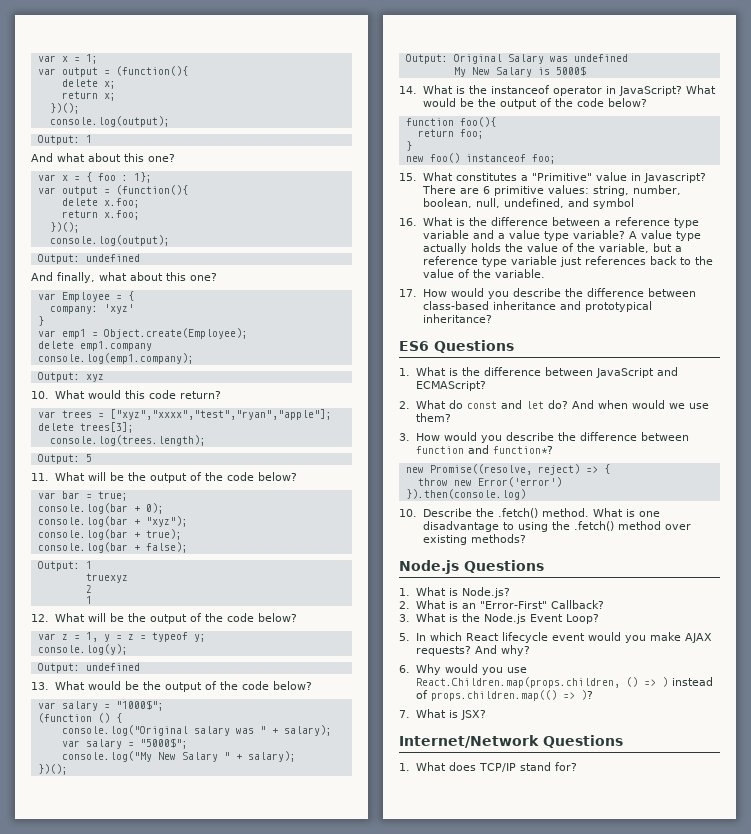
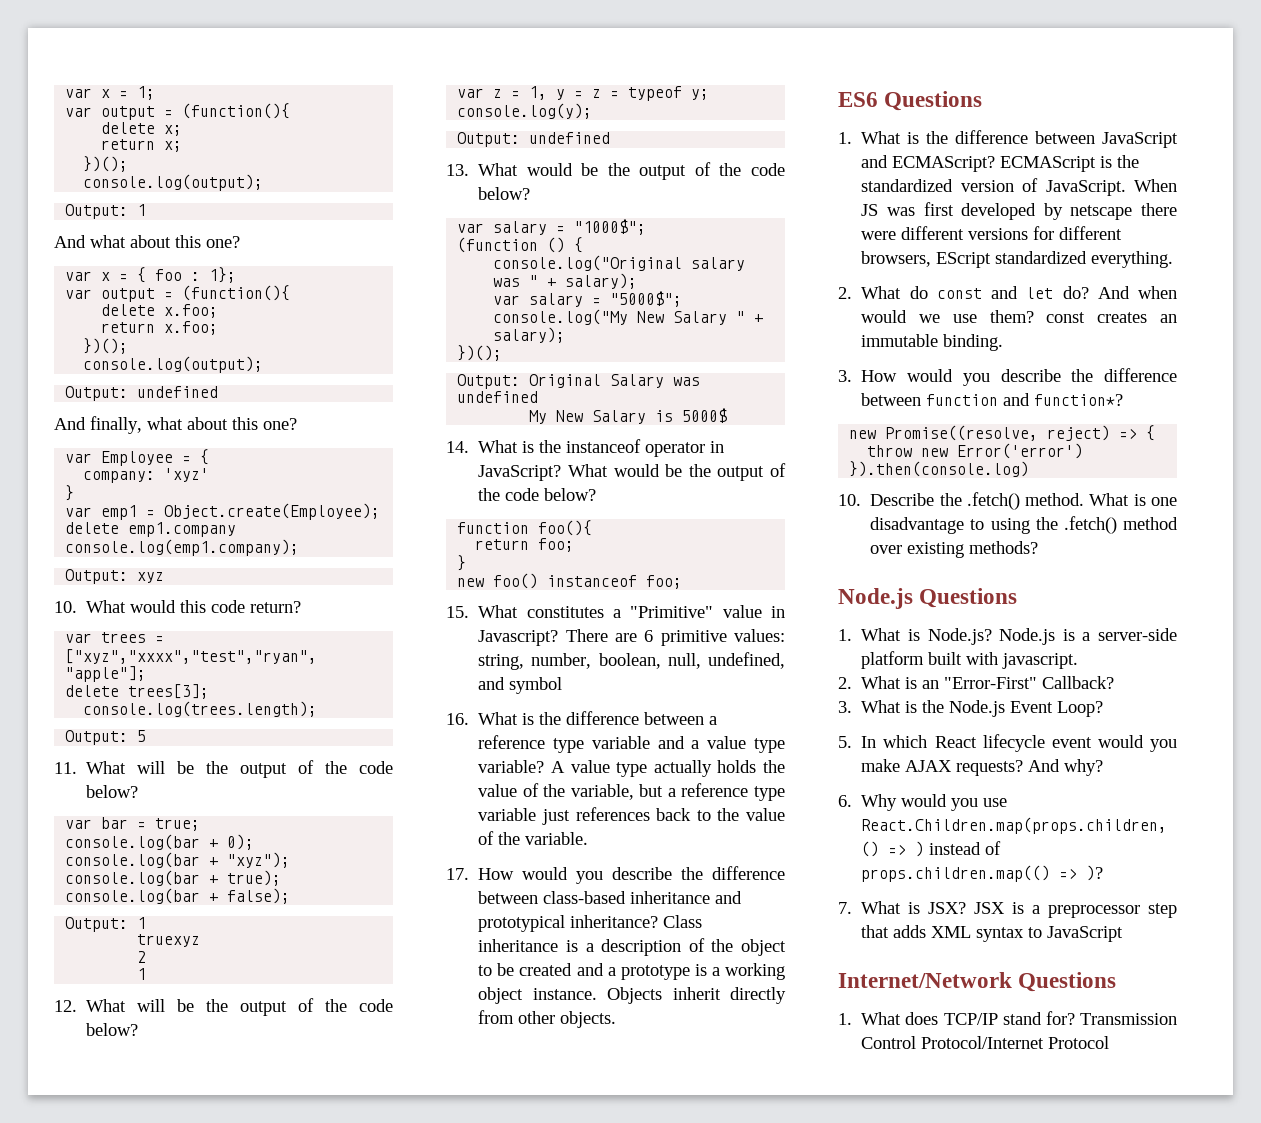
+ Class inheritance is a description of the object to be created and a prototype is a working object instance. Objects inherit directly from other objects.
+ ECMAScript is the standardized version of JavaScript. When JS was first developed by netscape there were different versions for different browsers, EScript standardized everything.
- And when would we use them?
+ And when would we use them? const creates an immutable binding.
+ Node.js is a server-side platform built with javascript.
+ JSX is a preprocessor step that adds XML syntax to JavaScript
+ Transmission Control Protocol/Internet Protocol

